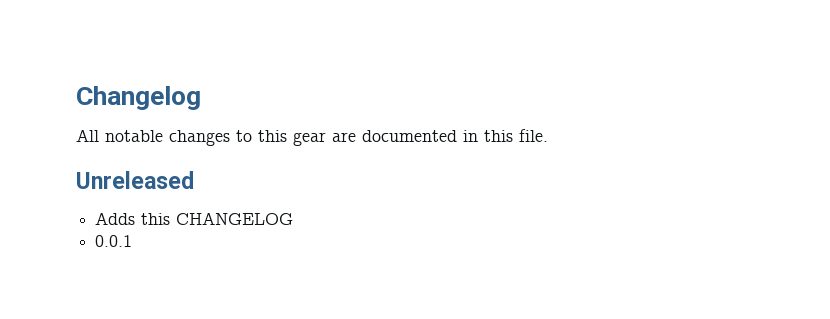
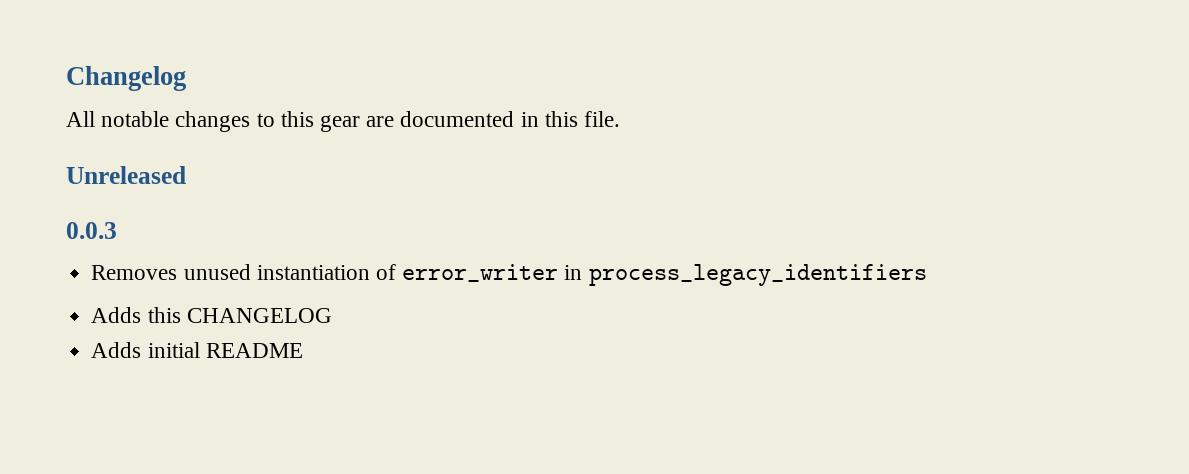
+ 0.0.3
+ Removes unused instantiation of error_writer in process_legacy_identifiers
- 0.0.1
+ Adds initial README

